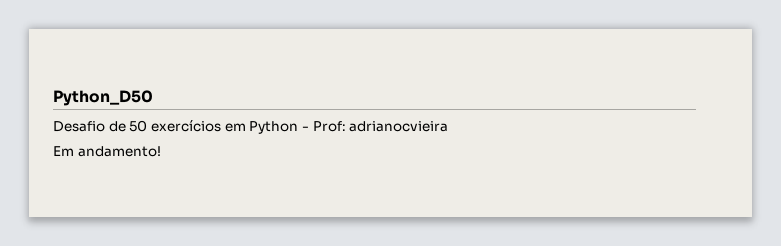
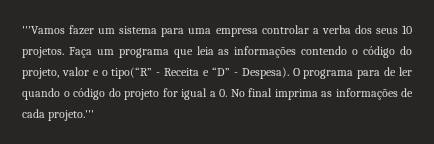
- Python_D50
- Desafio de 50 exercícios em Python - Prof: adrianocvieira
- Em andamento!
+ '''Vamos fazer um sistema para uma empresa controlar a verba dos seus 10 projetos. Faça um programa que leia as informações contendo o código do projeto, valor e o tipo(“R” - Receita e “D” - Despesa). O programa para de ler quando o código do projeto for igual a 0. No final imprima as informações de cada projeto.'''

